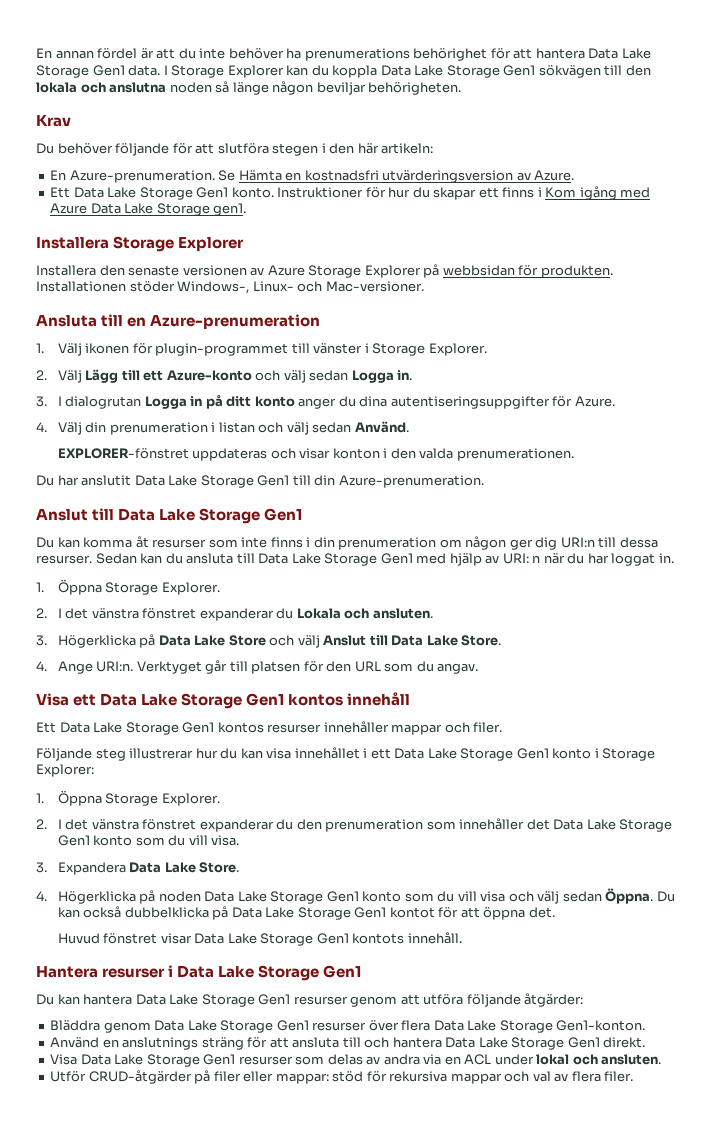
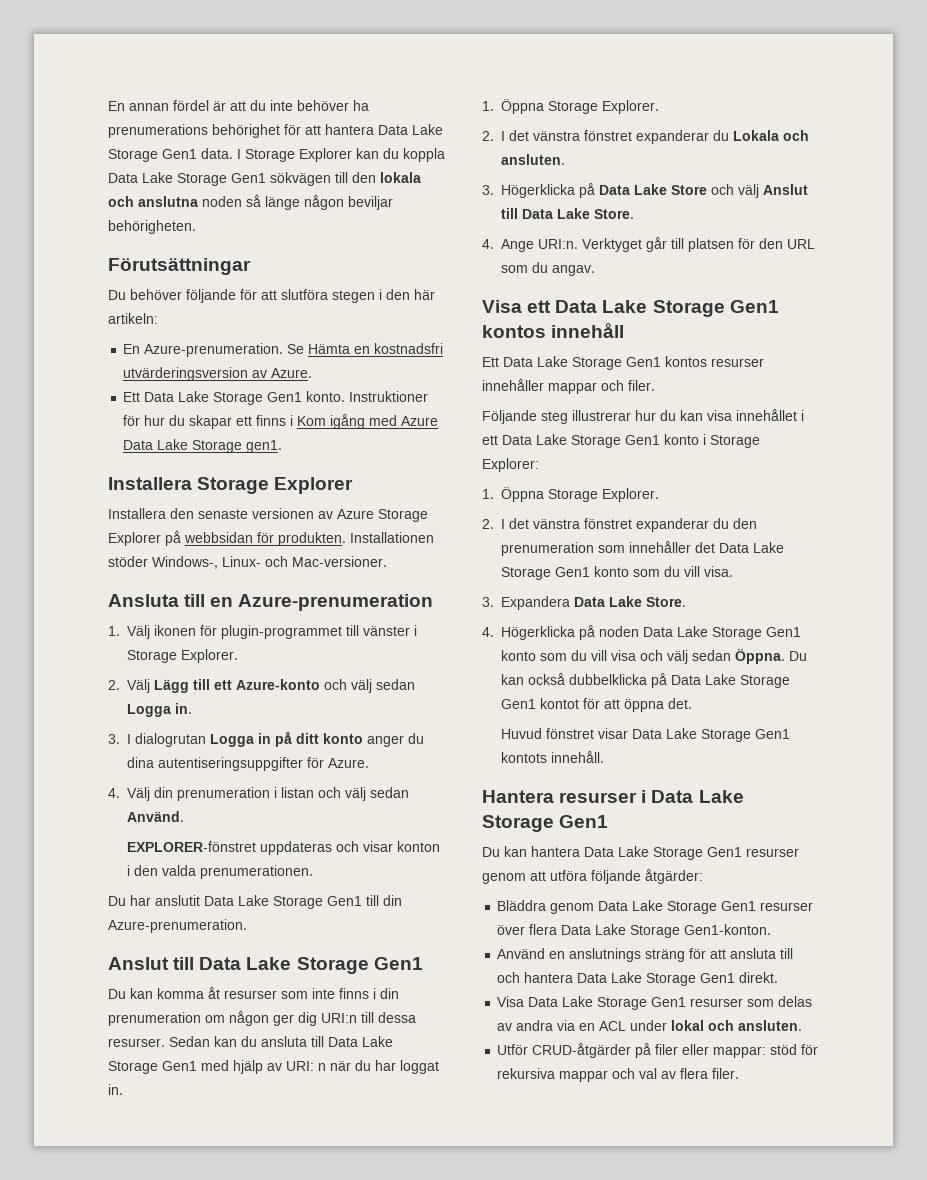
- Krav
+ Förutsättningar

